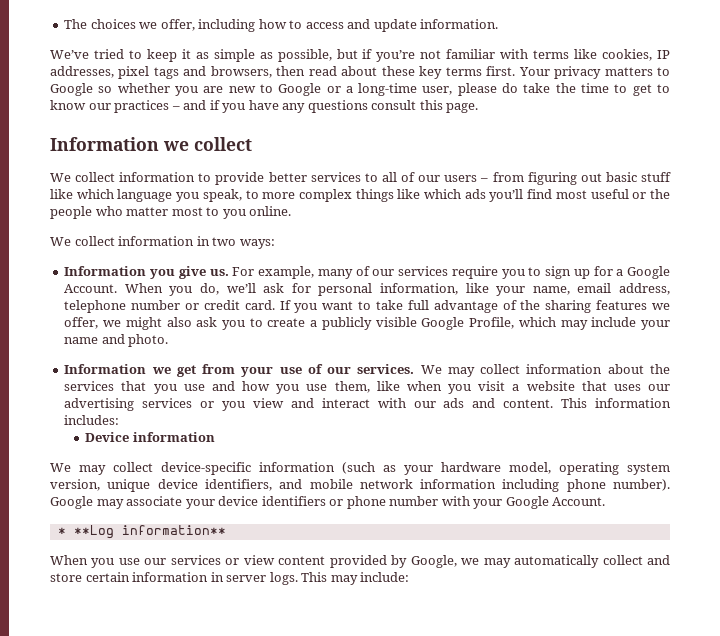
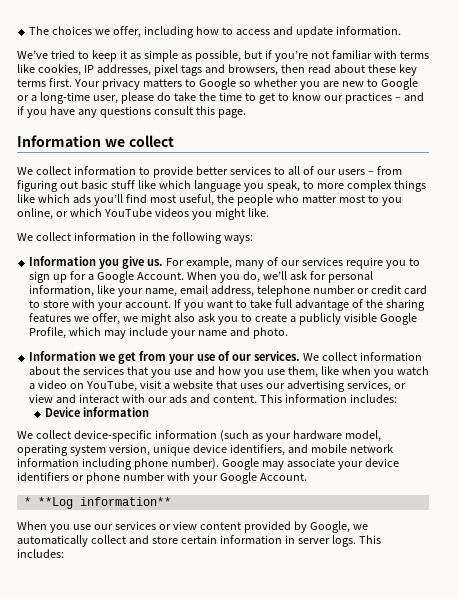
- We collect information to provide better services to all of our users – from figuring out basic stuff like which language you speak, to more complex things like which ads you’ll find most useful or the people who matter most to you online.
+ We collect information to provide better services to all of our users – from figuring out basic stuff like which language you speak, to more complex things like which ads you’ll find most useful, the people who matter most to you online, or which YouTube videos you might like.
- We collect information in two ways:
+ We collect information in the following ways:
- When you do, we’ll ask for personal information, like your name, email address, telephone number or credit card.
+ When you do, we’ll ask for personal information, like your name, email address, telephone number or credit card to store with your account.
- We may collect information about the services that you use and how you use them, like when you visit a website that uses our advertising services or you view and interact with our ads and content.
+ We collect information about the services that you use and how you use them, like when you watch a video on YouTube, visit a website that uses our advertising services, or view and interact with our ads and content.
- We may collect device-specific information (such as your hardware model, operating system version, unique device identifiers, and mobile network information including phone number).
+ We collect device-specific information (such as your hardware model, operating system version, unique device identifiers, and mobile network information including phone number).
- When you use our services or view content provided by Google, we may automatically collect and store certain information in server logs.
+ When you use our services or view content provided by Google, we automatically collect and store certain information in server logs.
- This may include:
+ This includes:

